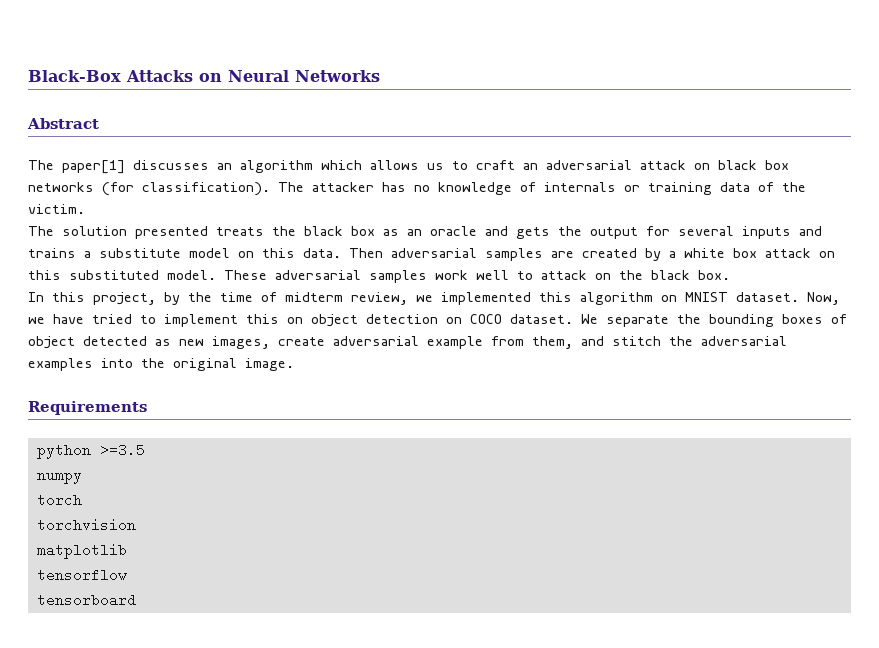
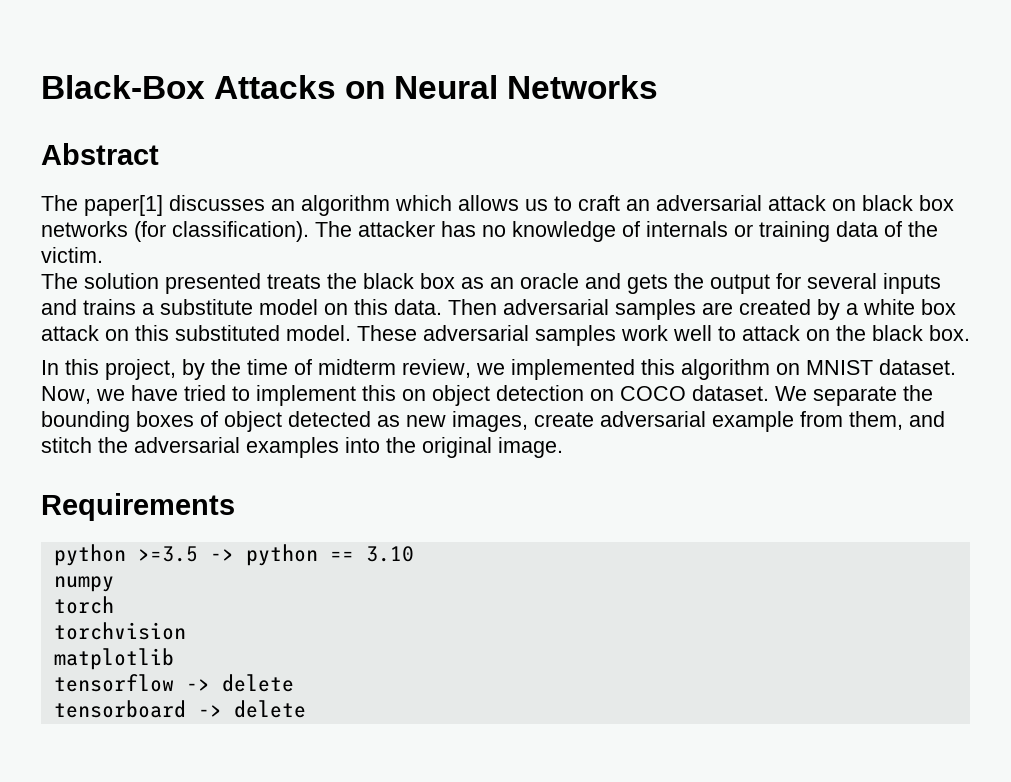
- python >=3.5
+ python >=3.5 -> python == 3.10
- tensorflow
+ tensorflow -> delete
- tensorboard
+ tensorboard -> delete

